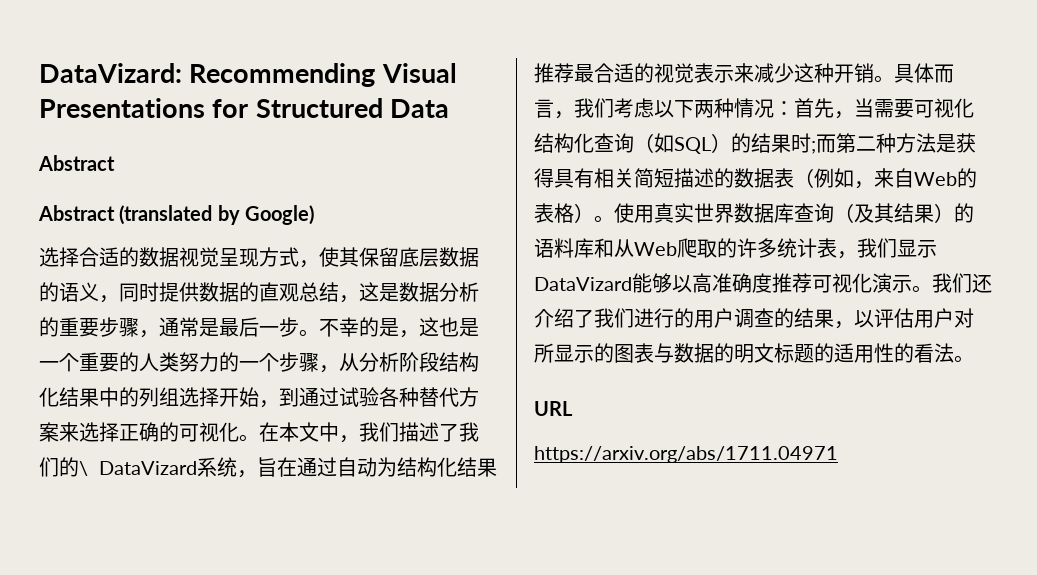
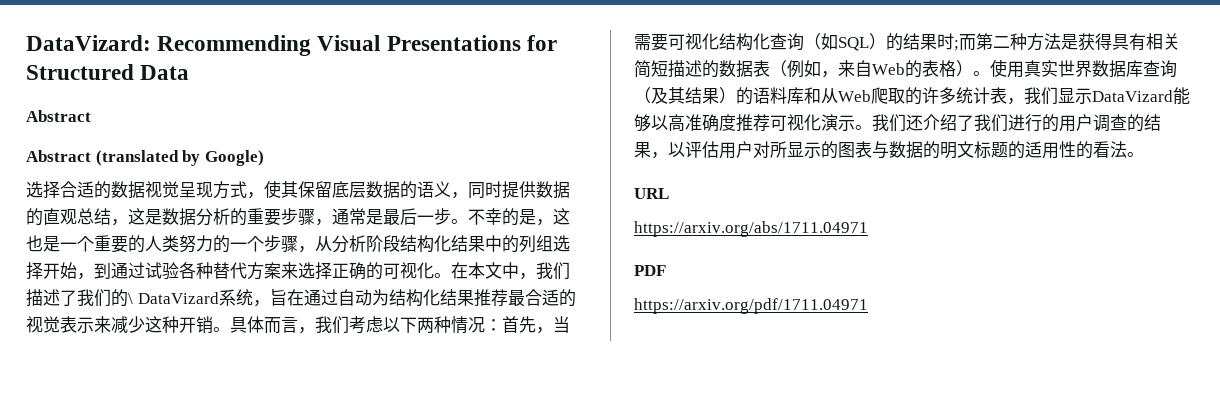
+ PDF
+ https://arxiv.org/pdf/1711.04971

